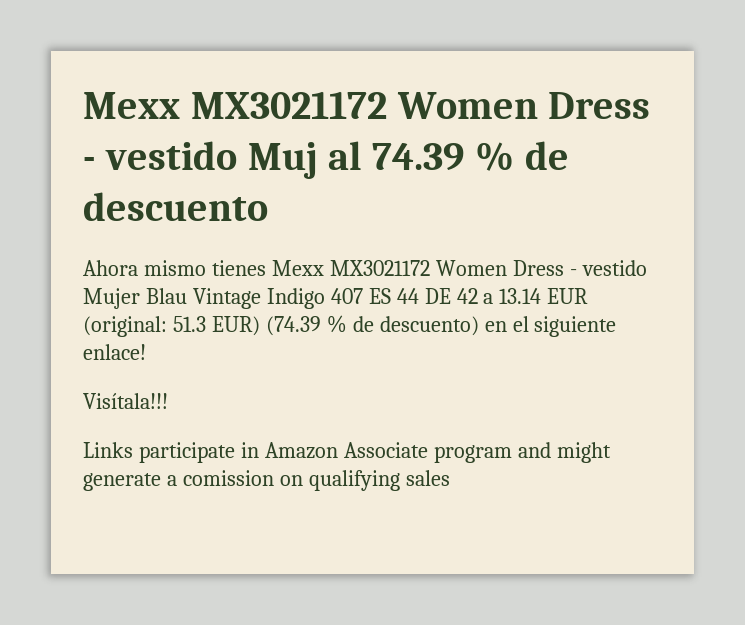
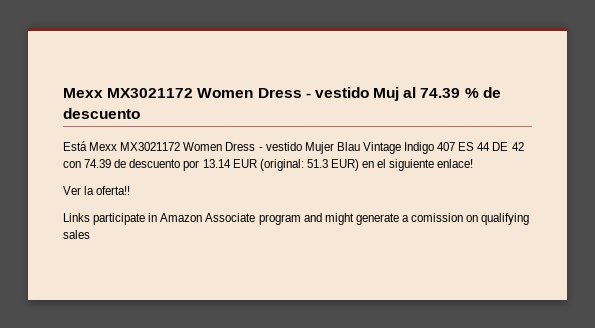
- Ahora mismo tienes Mexx MX3021172 Women Dress - vestido Mujer Blau Vintage Indigo 407 ES 44 DE 42 a 13.14 EUR (original: 51.3 EUR) (74.39 % de descuento) en el siguiente enlace!
+ Está Mexx MX3021172 Women Dress - vestido Mujer Blau Vintage Indigo 407 ES 44 DE 42 con 74.39 de descuento por 13.14 EUR (original: 51.3 EUR) en el siguiente enlace!
- Visítala!!!
+ Ver la oferta!!

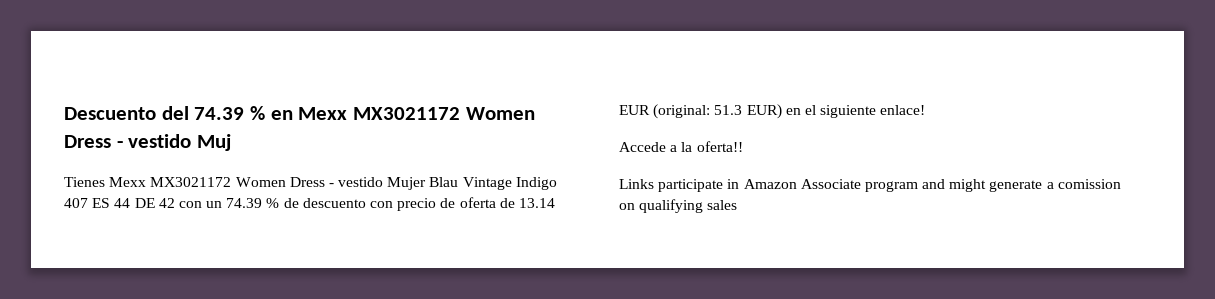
- Mexx MX3021172 Women Dress - vestido Muj al 74.39 % de descuento
- Está Mexx MX3021172 Women Dress - vestido Mujer Blau Vintage Indigo 407 ES 44 DE 42 con 74.39 de descuento por 13.14 EUR (original: 51.3 EUR) en el siguiente enlace!
+ Descuento del 74.39 % en Mexx MX3021172 Women Dress - vestido Muj
+ Tienes Mexx MX3021172 Women Dress - vestido Mujer Blau Vintage Indigo 407 ES 44 DE 42 con un 74.39 % de descuento con precio de oferta de 13.14 EUR (original: 51.3 EUR) en el siguiente enlace!
- Ver la oferta!!
+ Accede a la oferta!!

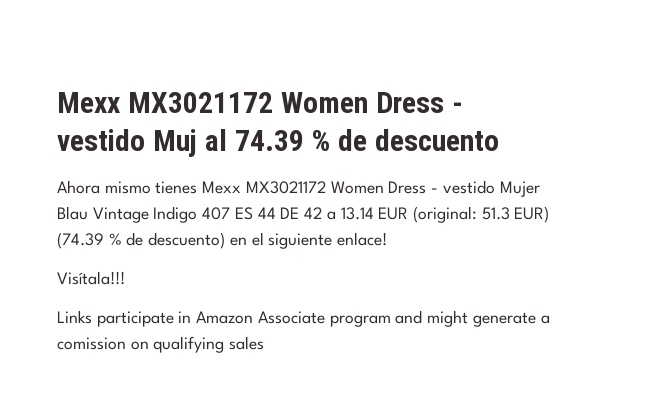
- Descuento del 74.39 % en Mexx MX3021172 Women Dress - vestido Muj
- Tienes Mexx MX3021172 Women Dress - vestido Mujer Blau Vintage Indigo 407 ES 44 DE 42 con un 74.39 % de descuento con precio de oferta de 13.14 EUR (original: 51.3 EUR) en el siguiente enlace!
+ Mexx MX3021172 Women Dress - vestido Muj al 74.39 % de descuento
+ Ahora mismo tienes Mexx MX3021172 Women Dress - vestido Mujer Blau Vintage Indigo 407 ES 44 DE 42 a 13.14 EUR (original: 51.3 EUR) (74.39 % de descuento) en el siguiente enlace!
- Accede a la oferta!!
+ Visítala!!!

